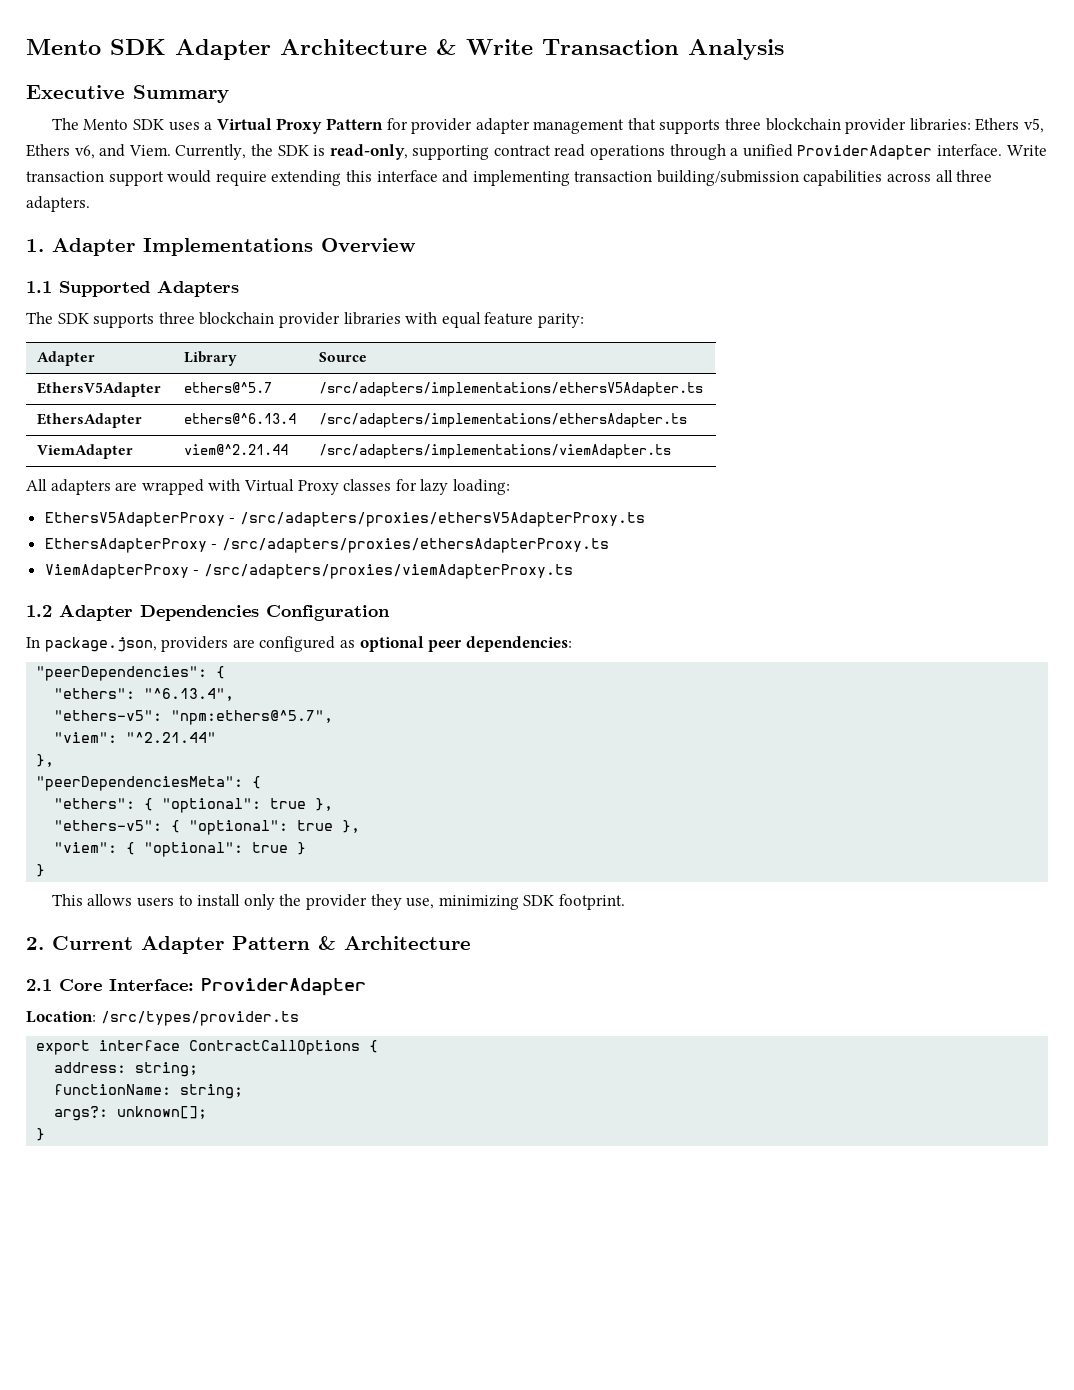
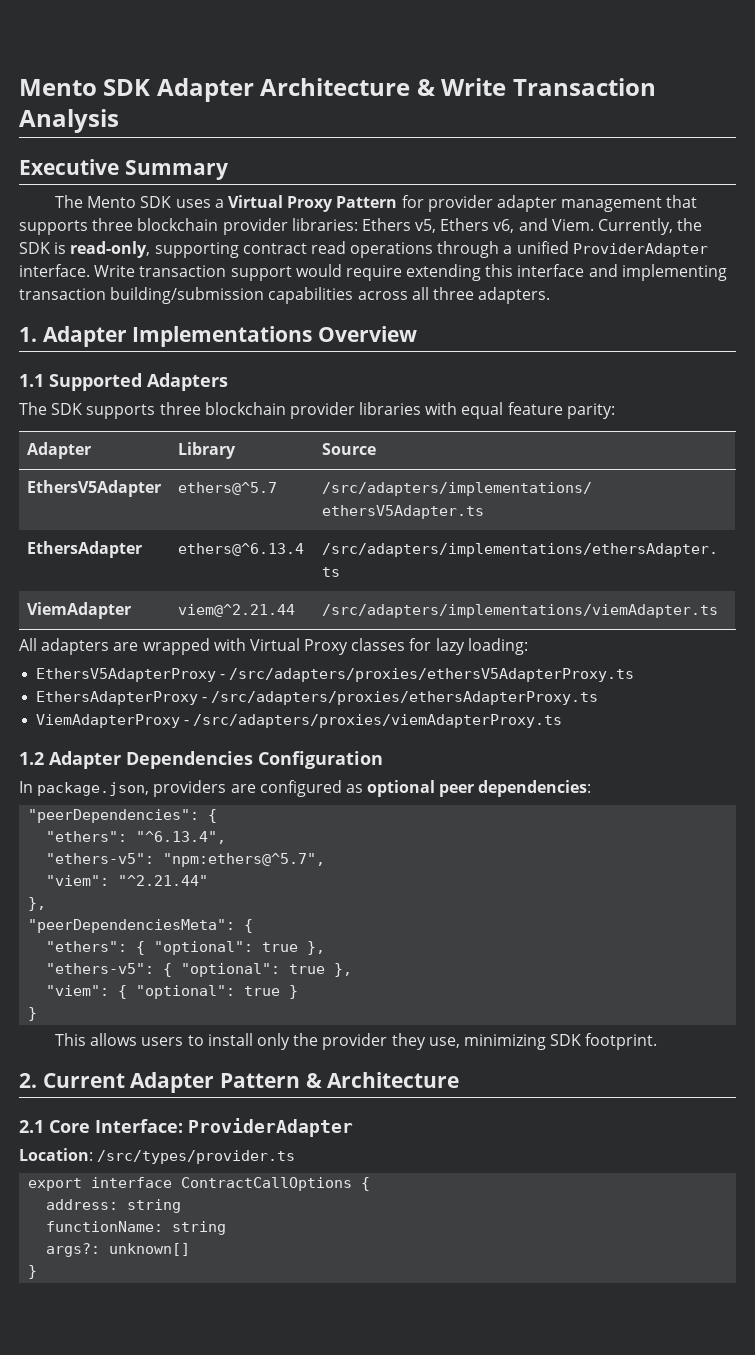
- address: string;
+ address: string
- functionName: string;
+ functionName: string
- args?: unknown[];
+ args?: unknown[]

